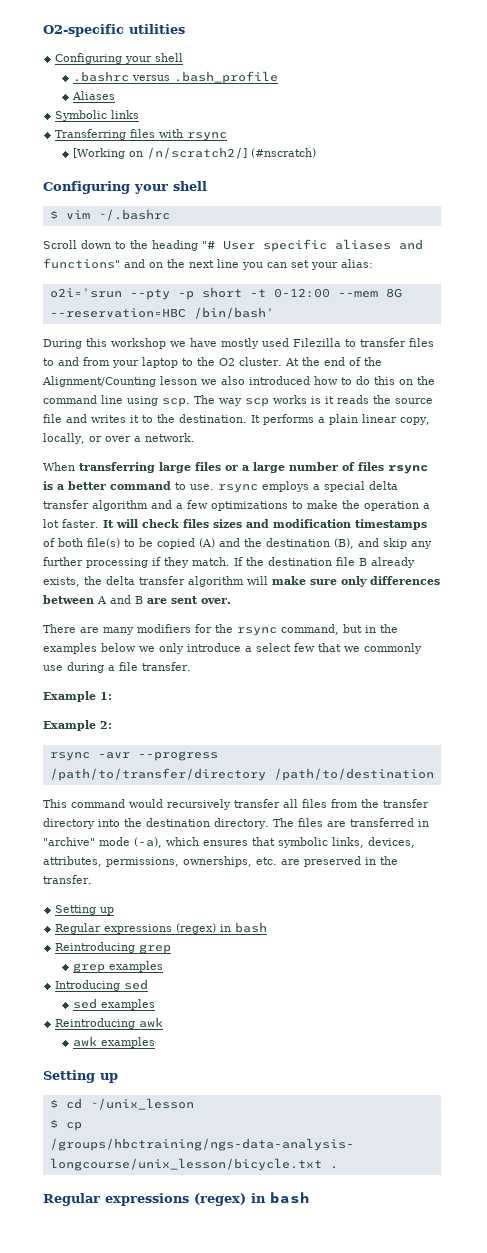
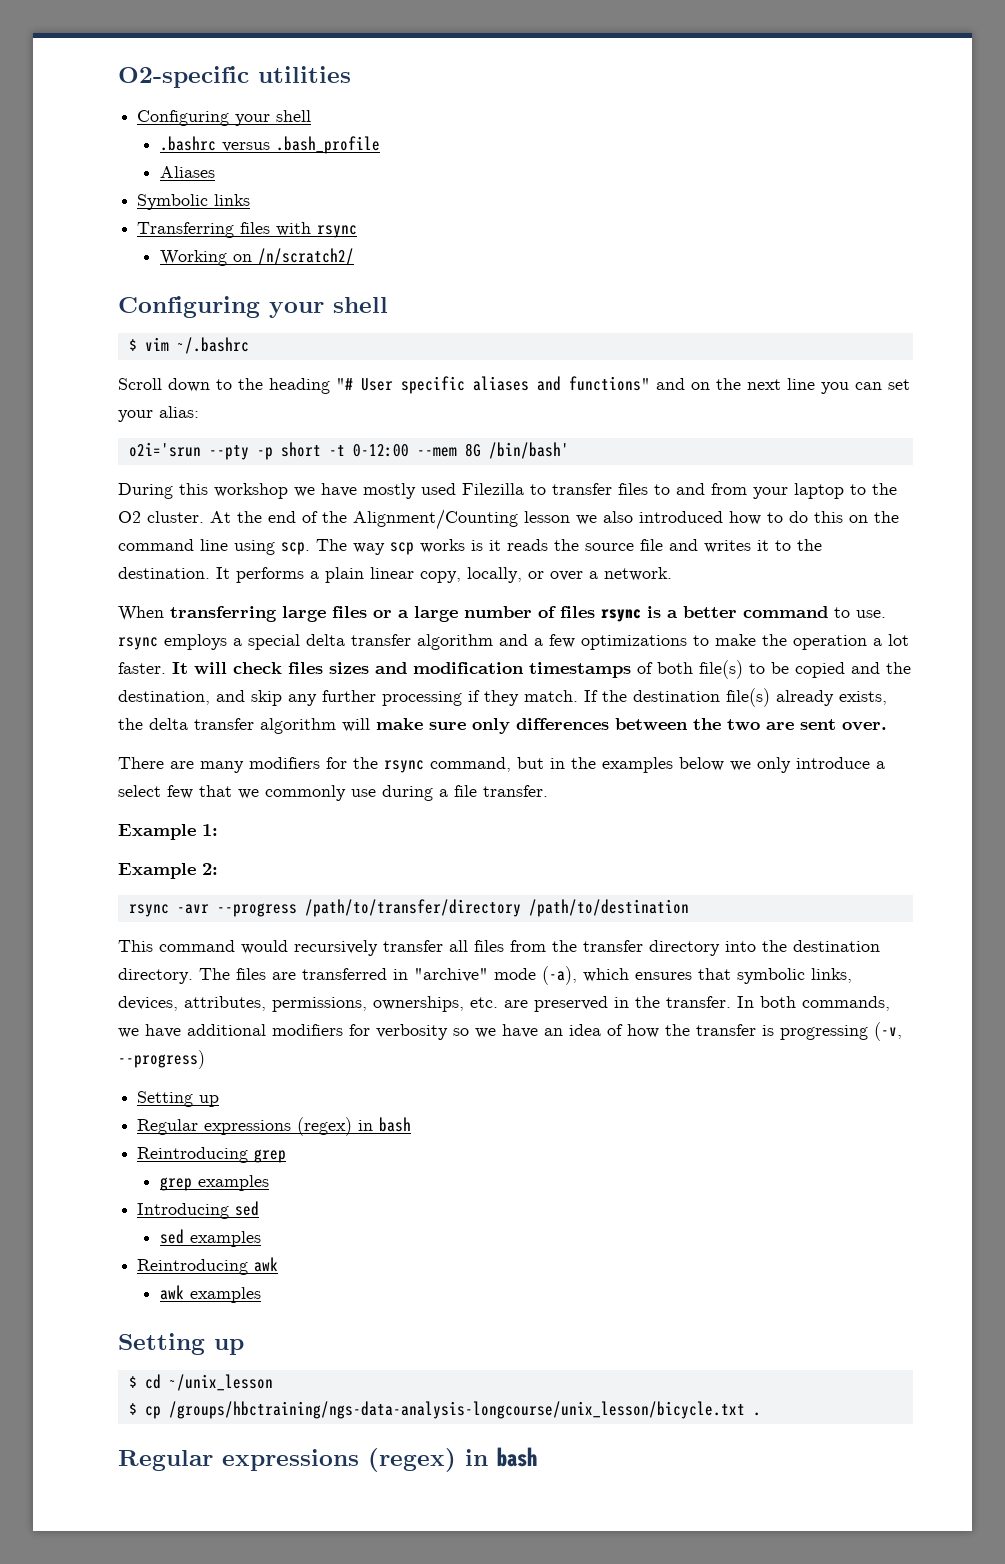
- [Working on /n/scratch2/] (#nscratch)
+ Working on /n/scratch2/
- o2i='srun --pty -p short -t 0-12:00 --mem 8G --reservation=HBC /bin/bash'
+ o2i='srun --pty -p short -t 0-12:00 --mem 8G /bin/bash'
- It will check files sizes and modification timestamps of both file(s) to be copied (A) and the destination (B), and skip any further processing if they match.
+ It will check files sizes and modification timestamps of both file(s) to be copied and the destination, and skip any further processing if they match.
- If the destination file B already exists, the delta transfer algorithm will make sure only differences between A and B are sent over.
+ If the destination file(s) already exists, the delta transfer algorithm will make sure only differences between the two are sent over.
+ In both commands, we have additional modifiers for verbosity so we have an idea of how the transfer is progressing (-v, --progress)

